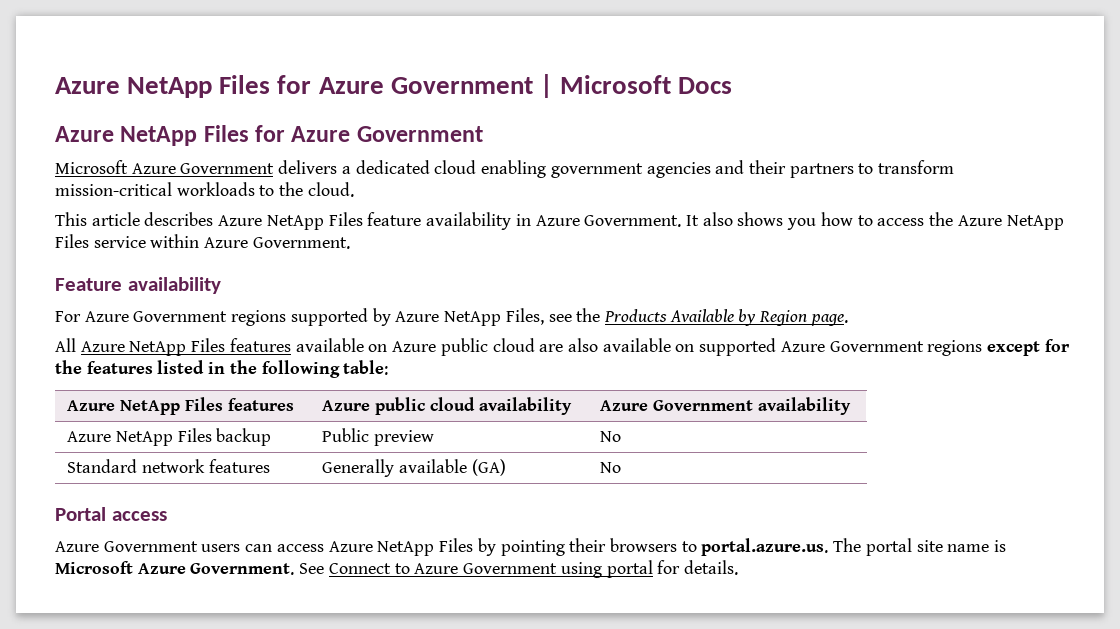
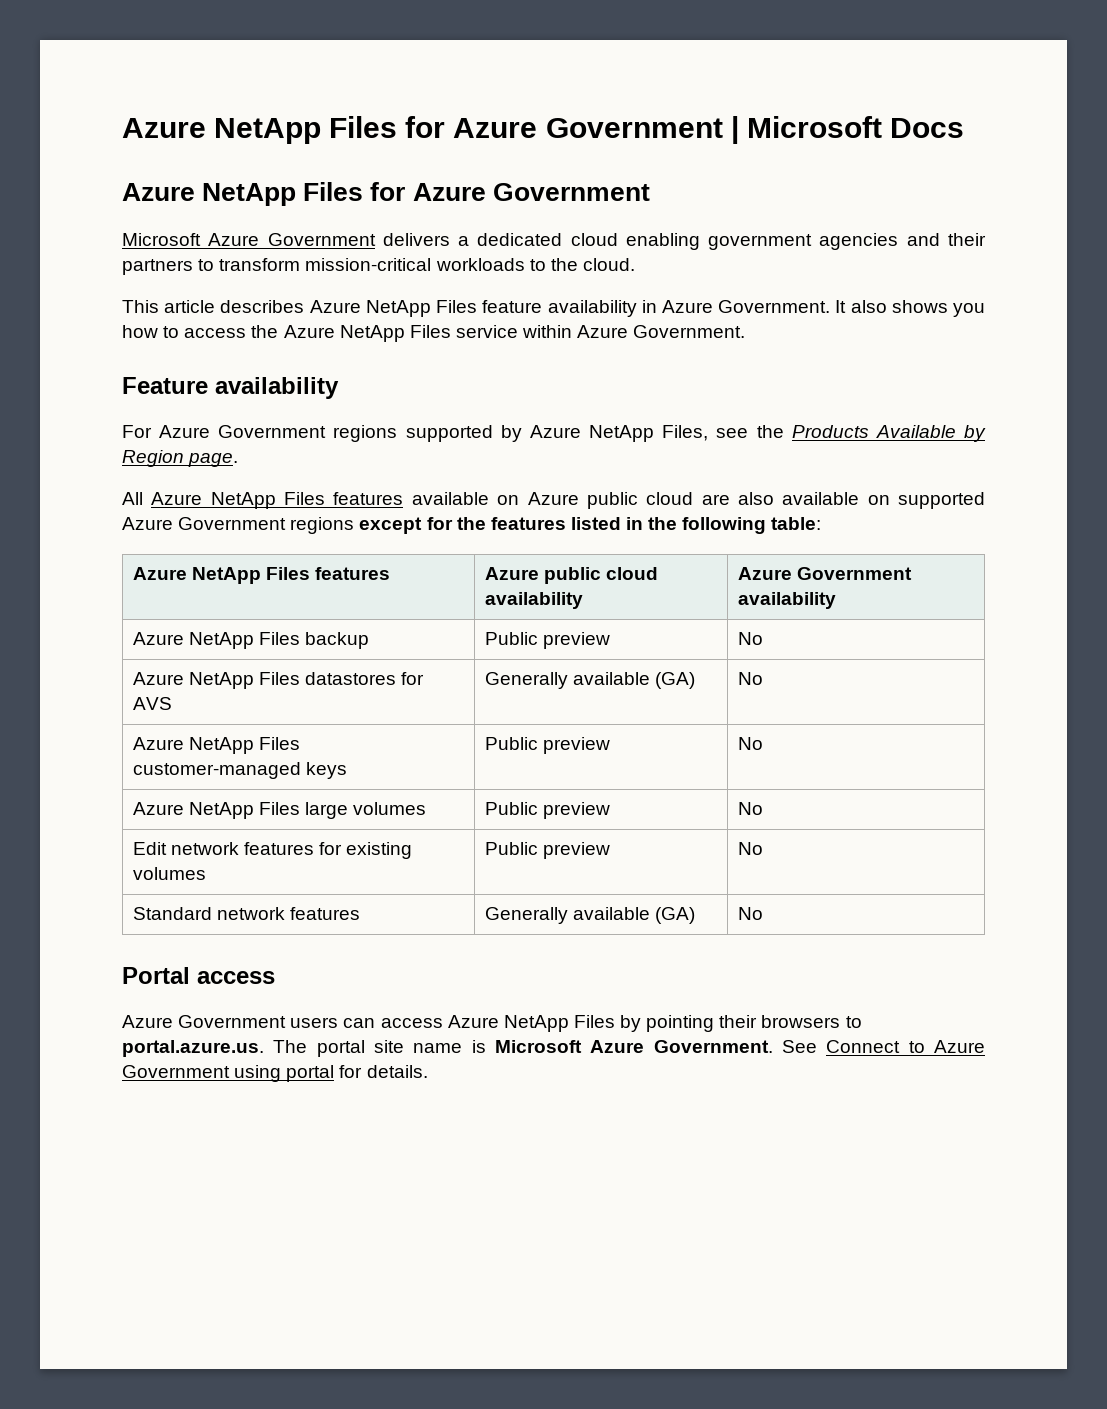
+ Azure NetApp Files datastores for AVS | Generally available (GA) | No
+ Azure NetApp Files customer-managed keys | Public preview | No
+ Azure NetApp Files large volumes | Public preview | No
+ Edit network features for existing volumes | Public preview | No

